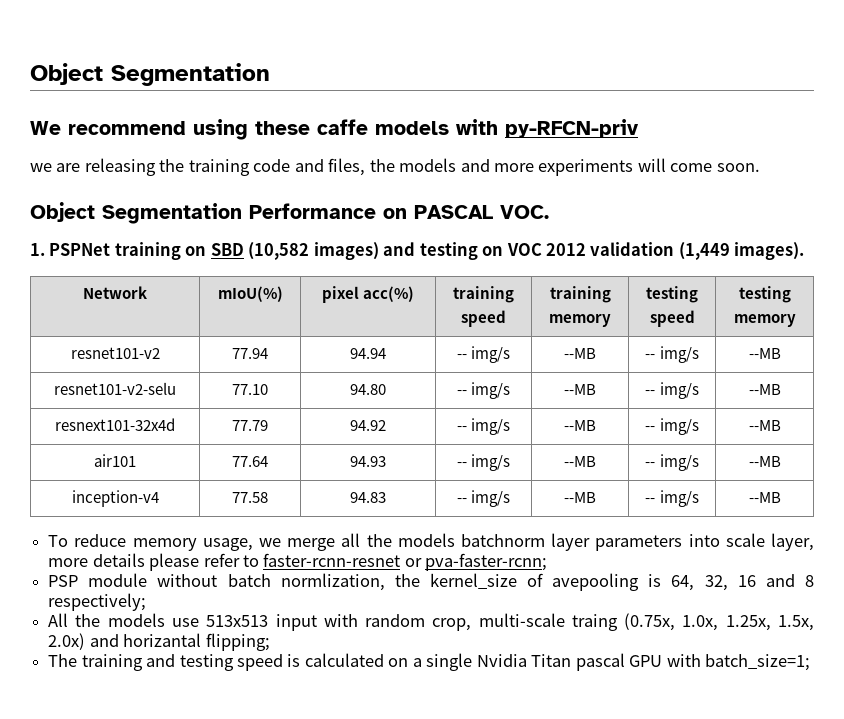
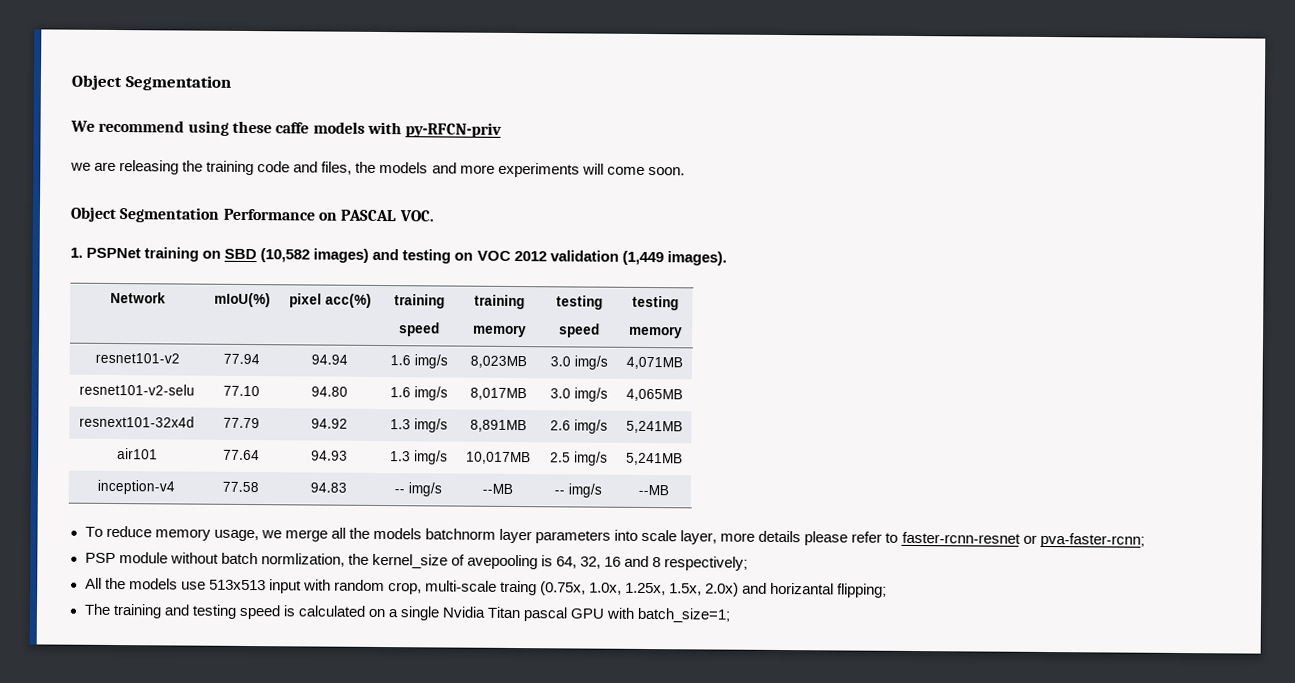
- resnet101-v2 | 77.94 | 94.94 | -- img/s | --MB | -- img/s | --MB
+ resnet101-v2 | 77.94 | 94.94 | 1.6 img/s | 8,023MB | 3.0 img/s | 4,071MB
- resnet101-v2-selu | 77.10 | 94.80 | -- img/s | --MB | -- img/s | --MB
+ resnet101-v2-selu | 77.10 | 94.80 | 1.6 img/s | 8,017MB | 3.0 img/s | 4,065MB
- resnext101-32x4d | 77.79 | 94.92 | -- img/s | --MB | -- img/s | --MB
+ resnext101-32x4d | 77.79 | 94.92 | 1.3 img/s | 8,891MB | 2.6 img/s | 5,241MB
- air101 | 77.64 | 94.93 | -- img/s | --MB | -- img/s | --MB
+ air101 | 77.64 | 94.93 | 1.3 img/s | 10,017MB | 2.5 img/s | 5,241MB

